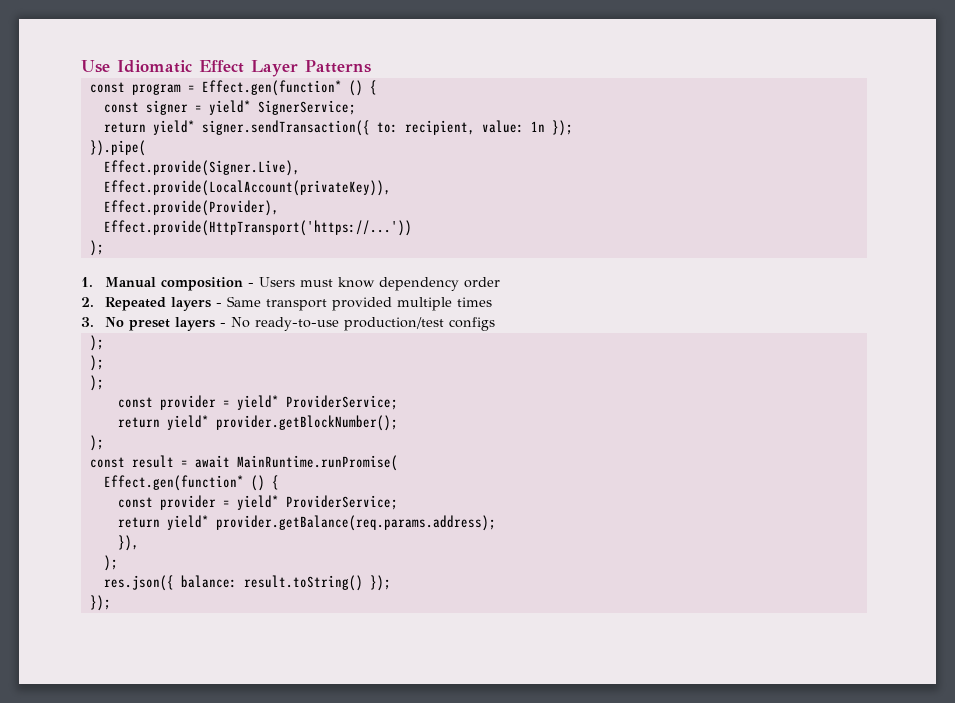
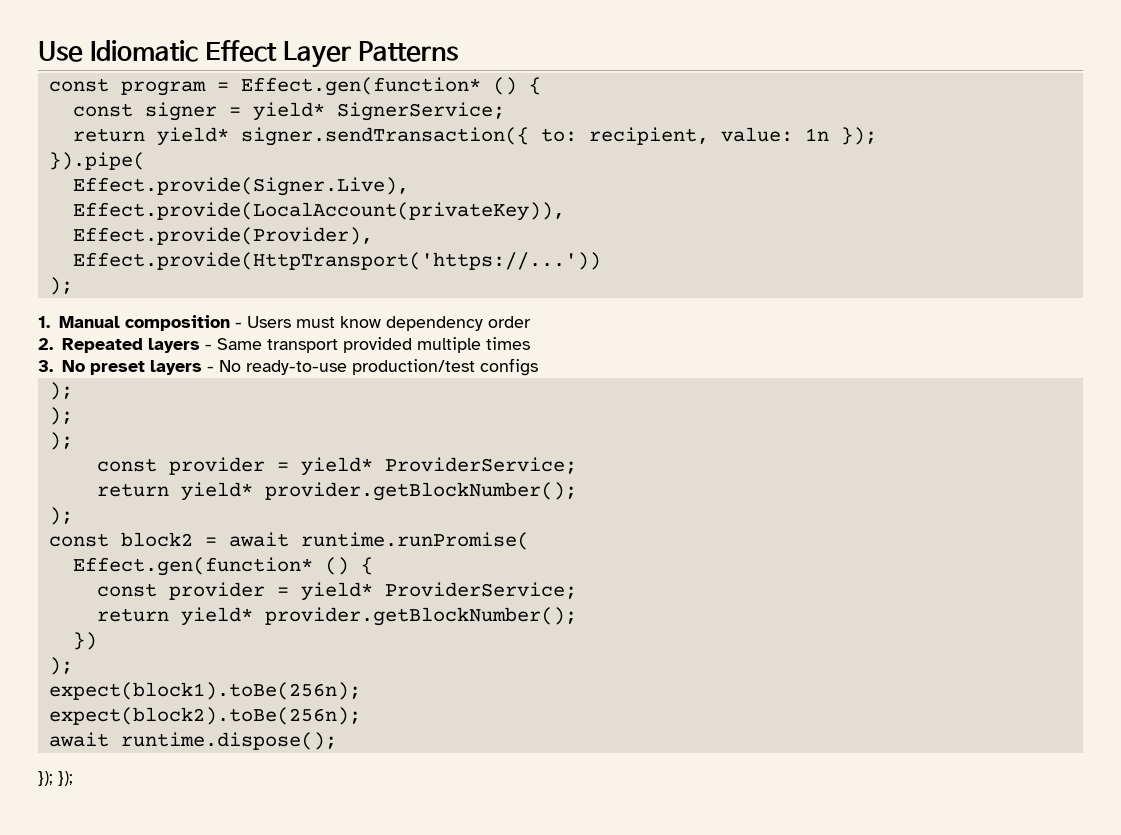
- const result = await MainRuntime.runPromise(
+ const block2 = await runtime.runPromise(
  Effect.gen(function* () {
  const provider = yield* ProviderService;
- return yield* provider.getBalance(req.params.address);
- }),
+ return yield* provider.getBlockNumber();
+ })
  );
- res.json({ balance: result.toString() });
- });
+ expect(block1).toBe(256n);
+ expect(block2).toBe(256n);
+ await runtime.dispose();
+ }); });

